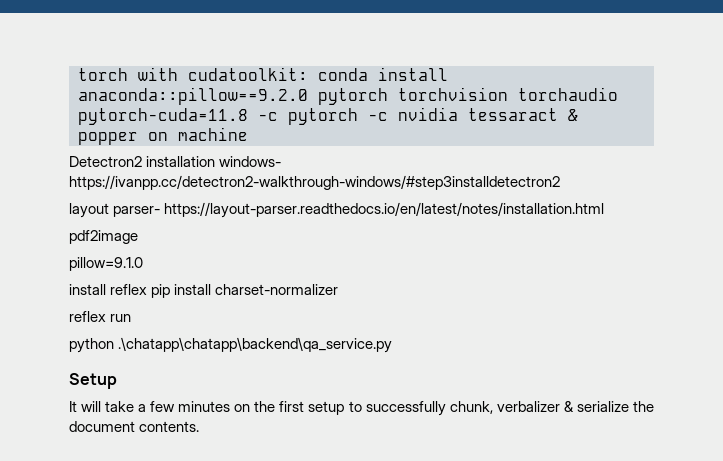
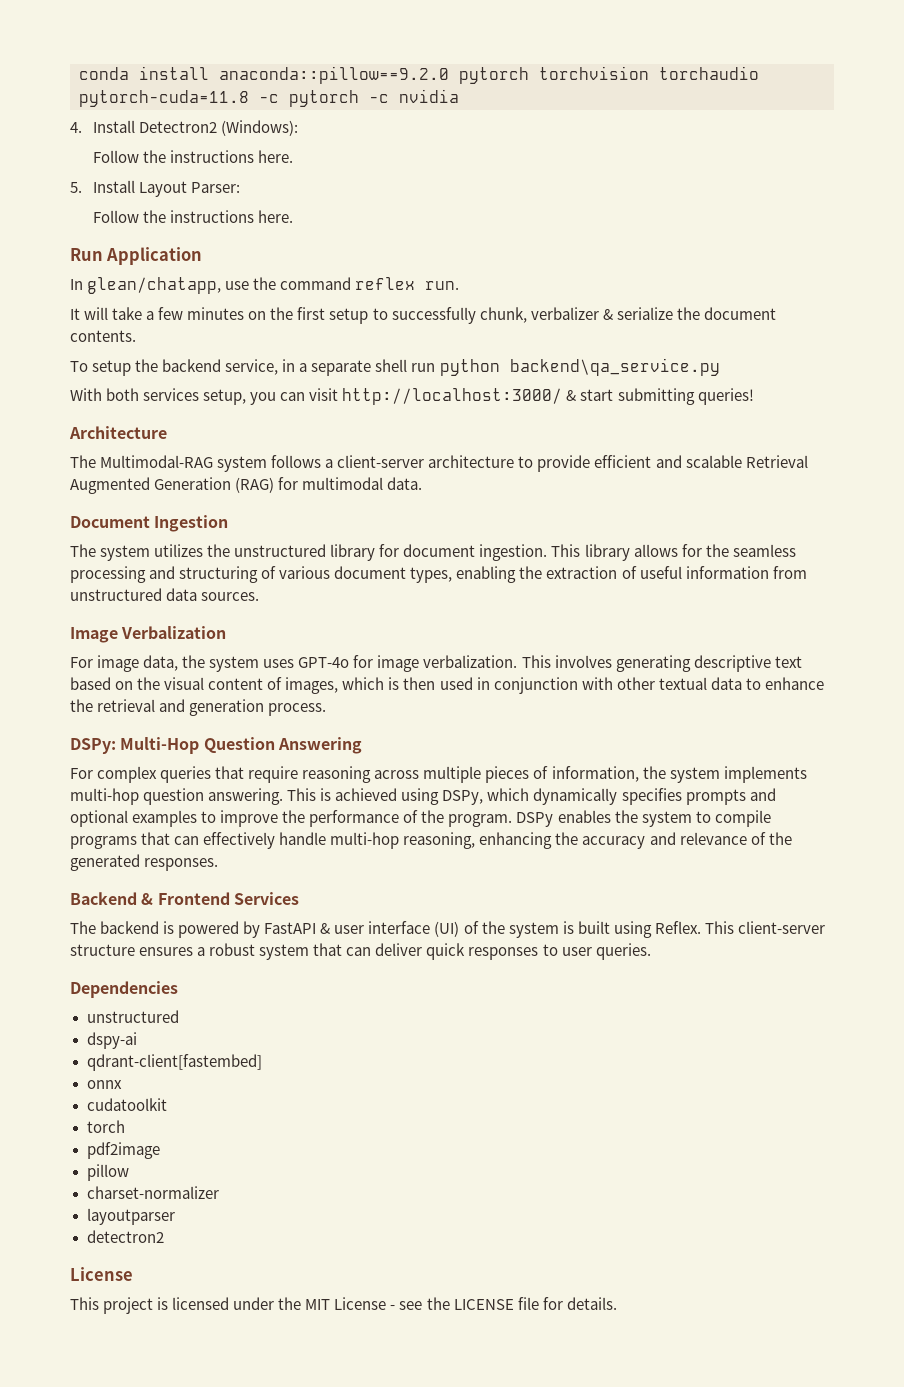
- torch with cudatoolkit: conda install anaconda::pillow==9.2.0 pytorch torchvision torchaudio pytorch-cuda=11.8 -c pytorch -c nvidia tessaract & popper on machine
- Detectron2 installation windows- https://ivanpp.cc/detectron2-walkthrough-windows/#step3installdetectron2
- layout parser- https://layout-parser.readthedocs.io/en/latest/notes/installation.html
- pdf2image
- pillow=9.1.0
- install reflex pip install charset-normalizer
- reflex run
- python .\chatapp\chatapp\backend\qa_service.py
- Setup
+ conda install anaconda::pillow==9.2.0 pytorch torchvision torchaudio pytorch-cuda=11.8 -c pytorch -c nvidia
+ 4. Install Detectron2 (Windows):
+ Follow the instructions here.
+ 5. Install Layout Parser:
+ Follow the instructions here.
+ Run Application
+ In glean/chatapp, use the command reflex run.
+ To setup the backend service, in a separate shell run python backend\qa_service.py
+ With both services setup, you can visit http://localhost:3000/ & start submitting queries!
+ Architecture
+ The Multimodal-RAG system follows a client-server architecture to provide efficient and scalable Retrieval Augmented Generation (RAG) for multimodal data.
+ Document Ingestion
+ The system utilizes the unstructured library for document ingestion. This library allows for the seamless processing and structuring of various document types, enabling the extraction of useful information from unstructured data sources.
+ Image Verbalization
+ For image data, the system uses GPT-4o for image verbalization. This involves generating descriptive text based on the visual content of images, which is then used in conjunction with other textual data to enhance the retrieval and generation process.
+ DSPy: Multi-Hop Question Answering
+ For complex queries that require reasoning across multiple pieces of information, the system implements multi-hop question answering. This is achieved using DSPy, which dynamically specifies prompts and optional examples to improve the performance of the program. DSPy enables the system to compile programs that can effectively handle multi-hop reasoning, enhancing the accuracy and relevance of the generated responses.
+ Backend & Frontend Services
+ The backend is powered by FastAPI & user interface (UI) of the system is built using Reflex. This client-server structure ensures a robust system that can deliver quick responses to user queries.
+ Dependencies
+ unstructured
+ dspy-ai
+ qdrant-client[fastembed]
+ onnx
+ cudatoolkit
+ torch
+ pdf2image
+ pillow
+ charset-normalizer
+ layoutparser
+ detectron2
+ License
+ This project is licensed under the MIT License - see the LICENSE file for details.

